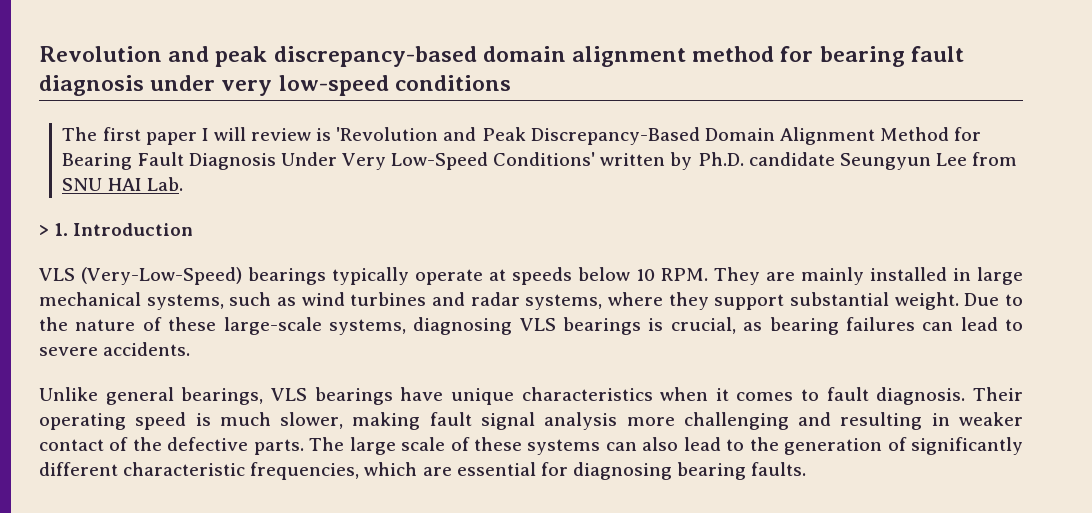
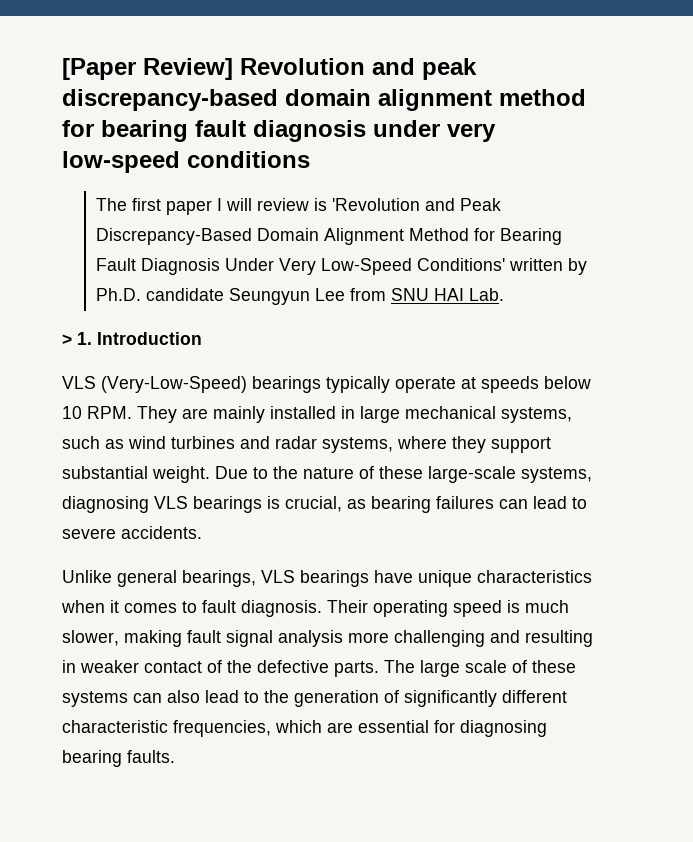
- Revolution and peak discrepancy-based domain alignment method for bearing fault diagnosis under very low-speed conditions
+ [Paper Review] Revolution and peak discrepancy-based domain alignment method for bearing fault diagnosis under very low-speed conditions

